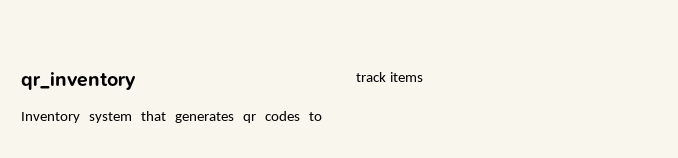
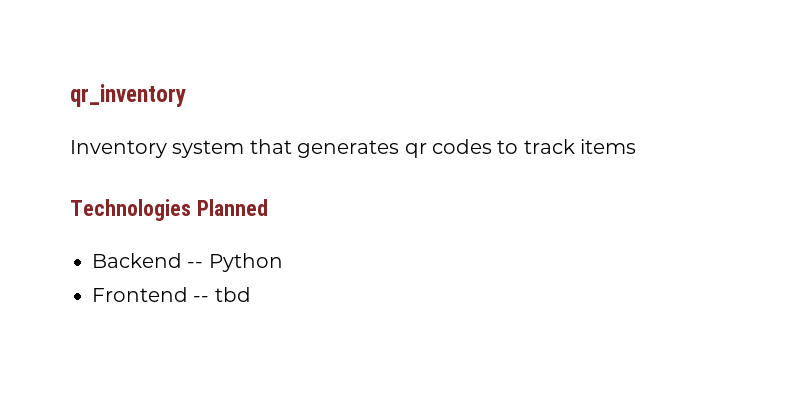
+ Technologies Planned
+ Backend -- Python
+ Frontend -- tbd

